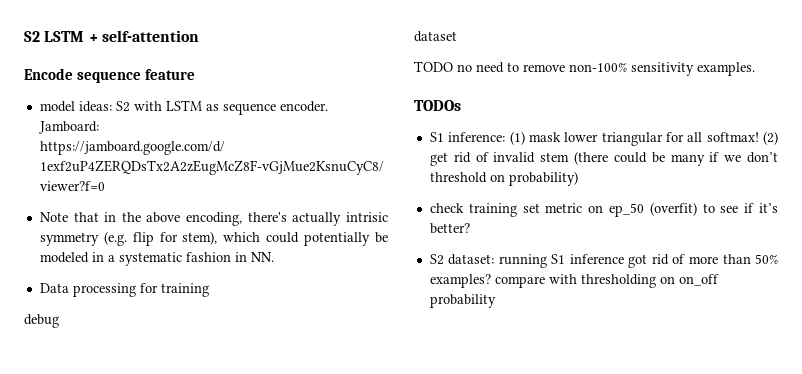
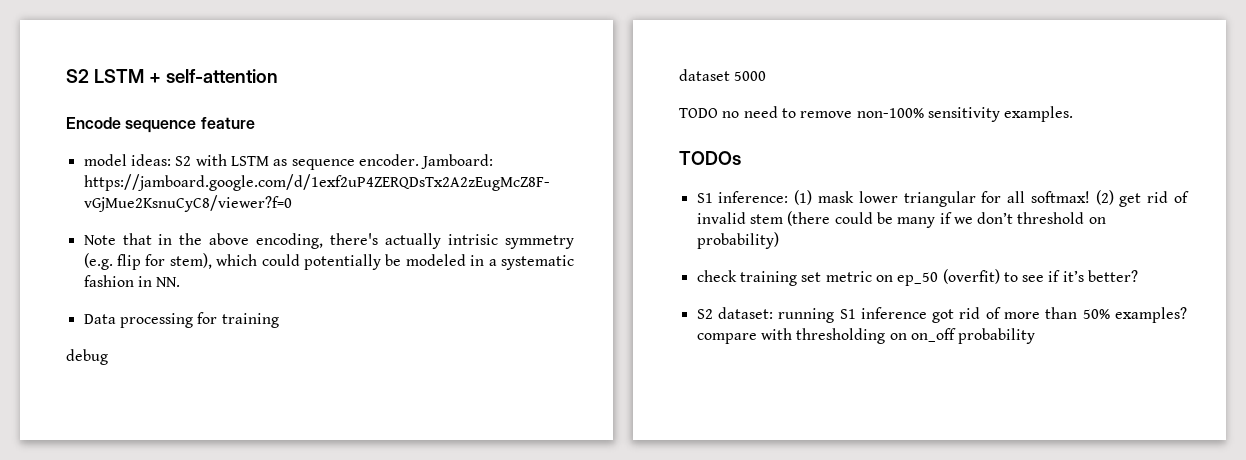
- dataset
+ dataset 5000

